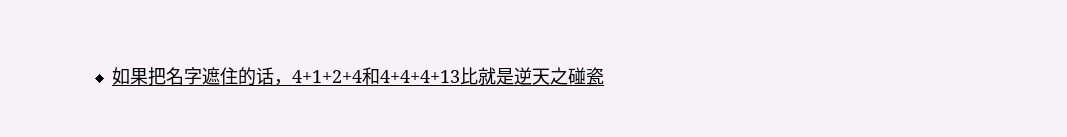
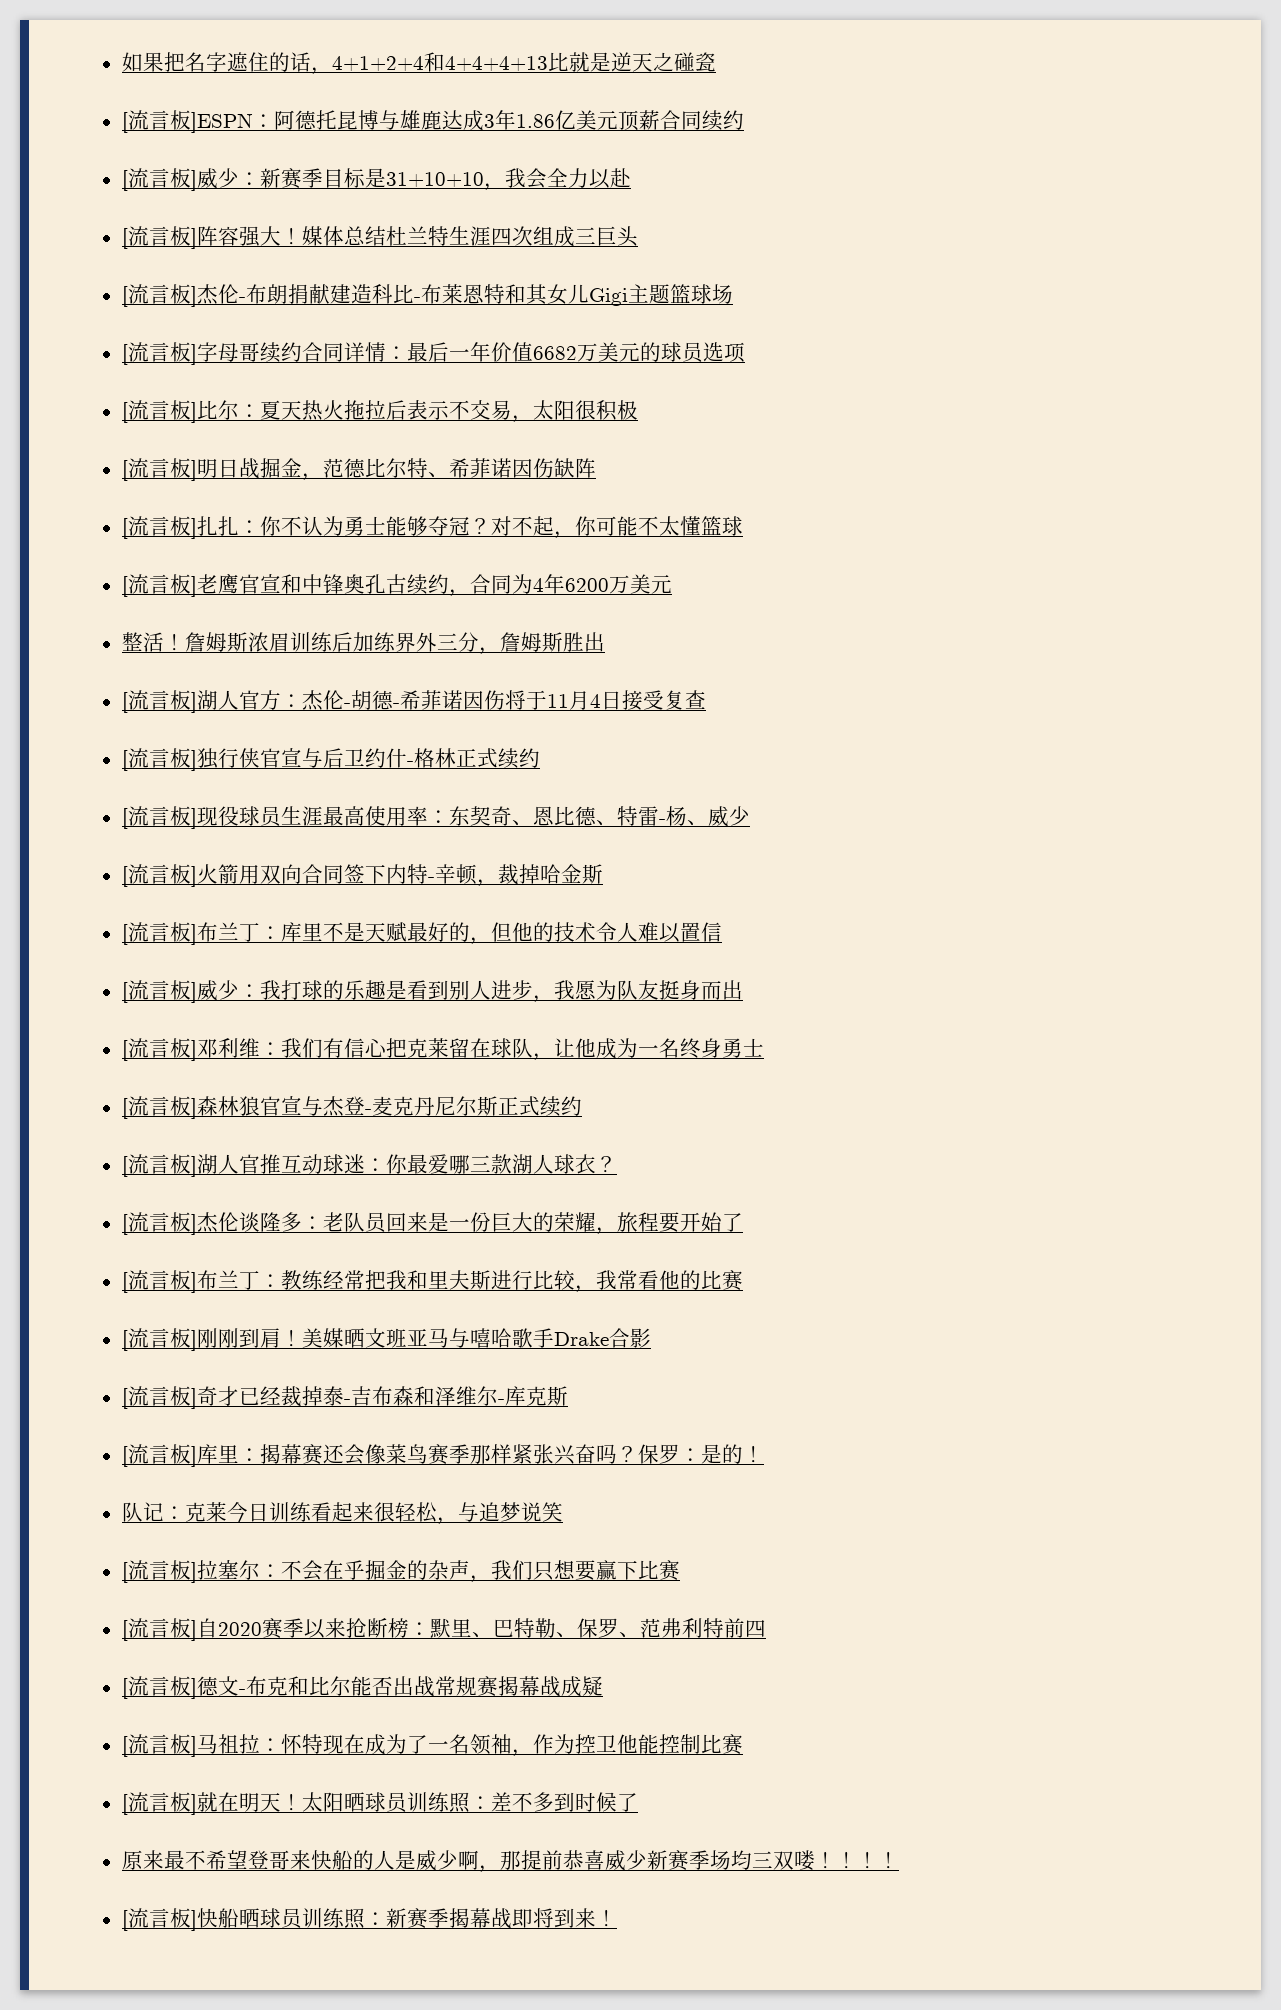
+ [流言板]ESPN：阿德托昆博与雄鹿达成3年1.86亿美元顶薪合同续约
+ [流言板]威少：新赛季目标是31+10+10，我会全力以赴
+ [流言板]阵容强大！媒体总结杜兰特生涯四次组成三巨头
+ [流言板]杰伦-布朗捐献建造科比-布莱恩特和其女儿Gigi主题篮球场
+ [流言板]字母哥续约合同详情：最后一年价值6682万美元的球员选项
+ [流言板]比尔：夏天热火拖拉后表示不交易，太阳很积极
+ [流言板]明日战掘金，范德比尔特、希菲诺因伤缺阵
+ [流言板]扎扎：你不认为勇士能够夺冠？对不起，你可能不太懂篮球
+ [流言板]老鹰官宣和中锋奥孔古续约，合同为4年6200万美元
+ 整活！詹姆斯浓眉训练后加练界外三分，詹姆斯胜出
+ [流言板]湖人官方：杰伦-胡德-希菲诺因伤将于11月4日接受复查
+ [流言板]独行侠官宣与后卫约什-格林正式续约
+ [流言板]现役球员生涯最高使用率：东契奇、恩比德、特雷-杨、威少
+ [流言板]火箭用双向合同签下内特-辛顿，裁掉哈金斯
+ [流言板]布兰丁：库里不是天赋最好的，但他的技术令人难以置信
+ [流言板]威少：我打球的乐趣是看到别人进步，我愿为队友挺身而出
+ [流言板]邓利维：我们有信心把克莱留在球队，让他成为一名终身勇士
+ [流言板]森林狼官宣与杰登-麦克丹尼尔斯正式续约
+ [流言板]湖人官推互动球迷：你最爱哪三款湖人球衣？
+ [流言板]杰伦谈隆多：老队员回来是一份巨大的荣耀，旅程要开始了
+ [流言板]布兰丁：教练经常把我和里夫斯进行比较，我常看他的比赛
+ [流言板]刚刚到肩！美媒晒文班亚马与嘻哈歌手Drake合影
+ [流言板]奇才已经裁掉泰-吉布森和泽维尔-库克斯
+ [流言板]库里：揭幕赛还会像菜鸟赛季那样紧张兴奋吗？保罗：是的！
+ 队记：克莱今日训练看起来很轻松，与追梦说笑
+ [流言板]拉塞尔：不会在乎掘金的杂声，我们只想要赢下比赛
+ [流言板]自2020赛季以来抢断榜：默里、巴特勒、保罗、范弗利特前四
+ [流言板]德文-布克和比尔能否出战常规赛揭幕战成疑
+ [流言板]马祖拉：怀特现在成为了一名领袖，作为控卫他能控制比赛
+ [流言板]就在明天！太阳晒球员训练照：差不多到时候了
+ 原来最不希望登哥来快船的人是威少啊，那提前恭喜威少新赛季场均三双喽！！！！
+ [流言板]快船晒球员训练照：新赛季揭幕战即将到来！

